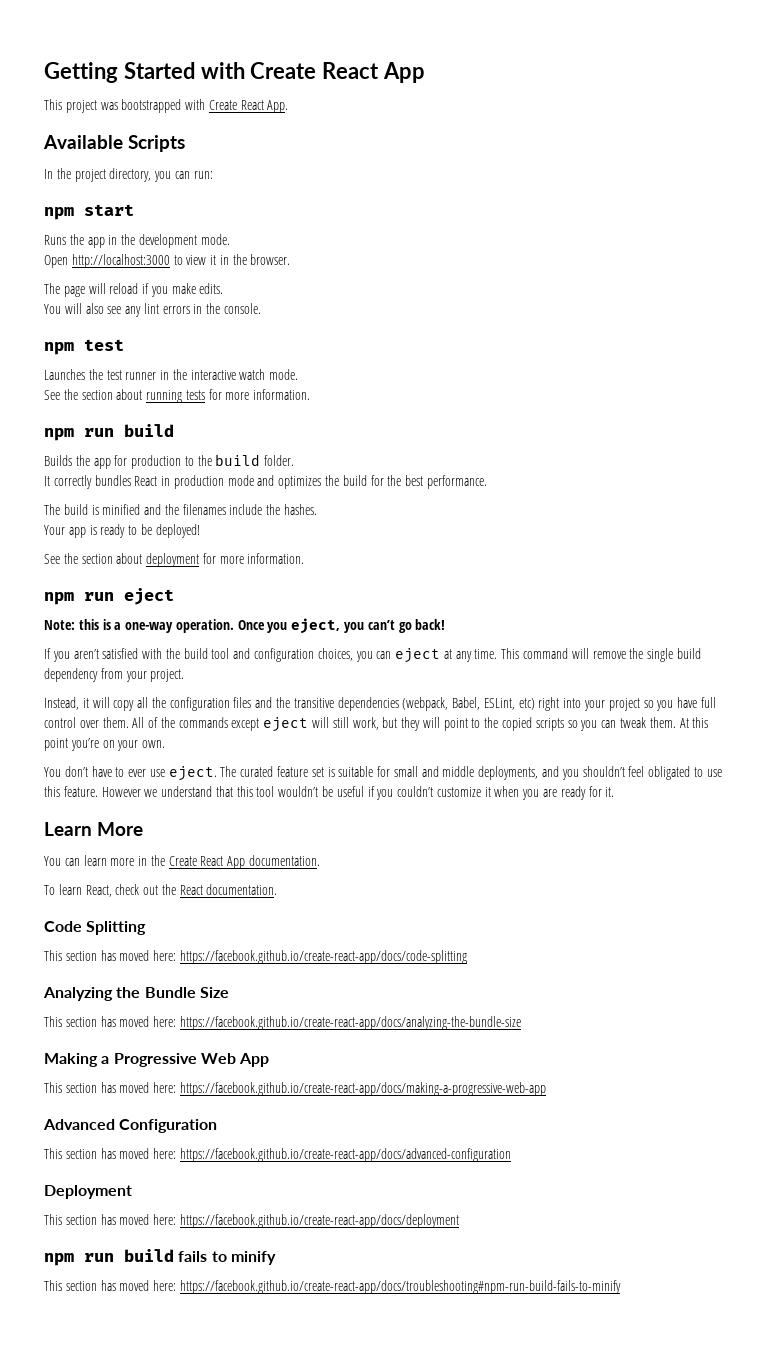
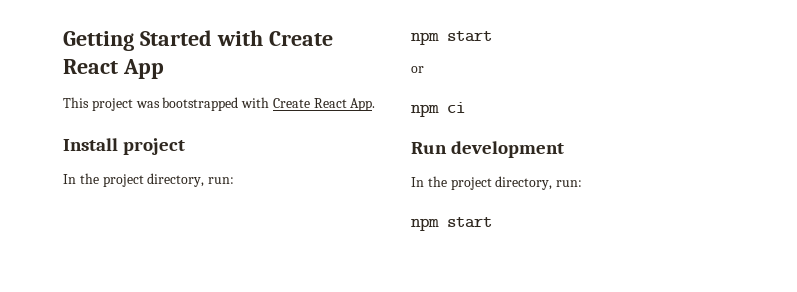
- Available Scripts
- In the project directory, you can run:
+ Install project
+ In the project directory, run:
- Runs the app in the development mode.
- Open http://localhost:3000 to view it in the browser.
- The page will reload if you make edits.
- You will also see any lint errors in the console.
- npm test
- Launches the test runner in the interactive watch mode.
- See the section about running tests for more information.
- npm run build
- Builds the app for production to the build folder.
- It correctly bundles React in production mode and optimizes the build for the best performance.
- The build is minified and the filenames include the hashes.
- Your app is ready to be deployed!
- See the section about deployment for more information.
- npm run eject
- Note: this is a one-way operation. Once you eject, you can’t go back!
- If you aren’t satisfied with the build tool and configuration choices, you can eject at any time. This command will remove the single build dependency from your project.
- Instead, it will copy all the configuration files and the transitive dependencies (webpack, Babel, ESLint, etc) right into your project so you have full control over them. All of the commands except eject will still work, but they will point to the copied scripts so you can tweak them. At this point you’re on your own.
- You don’t have to ever use eject. The curated feature set is suitable for small and middle deployments, and you shouldn’t feel obligated to use this feature. However we understand that this tool wouldn’t be useful if you couldn’t customize it when you are ready for it.
- Learn More
- You can learn more in the Create React App documentation.
- To learn React, check out the React documentation.
- Code Splitting
- This section has moved here: https://facebook.github.io/create-react-app/docs/code-splitting
- Analyzing the Bundle Size
- This section has moved here: https://facebook.github.io/create-react-app/docs/analyzing-the-bundle-size
- Making a Progressive Web App
- This section has moved here: https://facebook.github.io/create-react-app/docs/making-a-progressive-web-app
- Advanced Configuration
- This section has moved here: https://facebook.github.io/create-react-app/docs/advanced-configuration
- Deployment
- This section has moved here: https://facebook.github.io/create-react-app/docs/deployment
- npm run build fails to minify
- This section has moved here: https://facebook.github.io/create-react-app/docs/troubleshooting#npm-run-build-fails-to-minify
+ or
+ npm ci
+ Run development
+ In the project directory, run:
+ npm start

